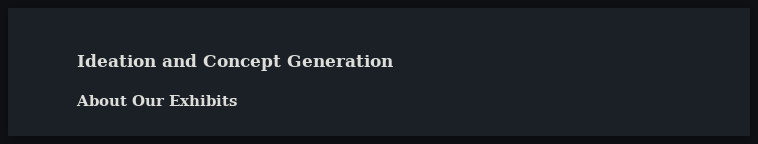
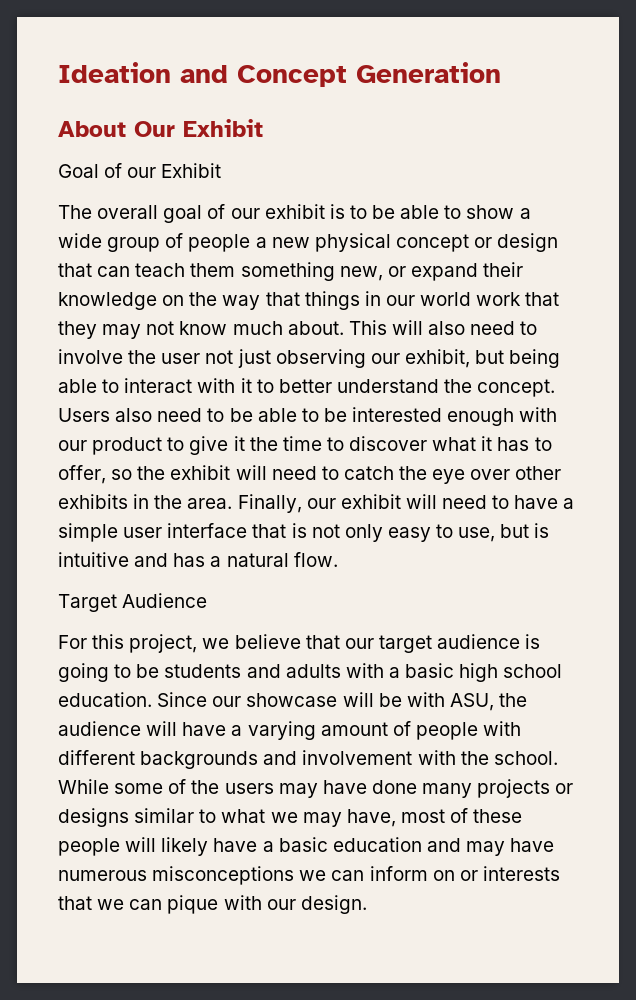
- About Our Exhibits
+ About Our Exhibit
+ Goal of our Exhibit
+ The overall goal of our exhibit is to be able to show a wide group of people a new physical concept or design that can teach them something new, or expand their knowledge on the way that things in our world work that they may not know much about. This will also need to involve the user not just observing our exhibit, but being able to interact with it to better understand the concept. Users also need to be able to be interested enough with our product to give it the time to discover what it has to offer, so the exhibit will need to catch the eye over other exhibits in the area. Finally, our exhibit will need to have a simple user interface that is not only easy to use, but is intuitive and has a natural flow.
+ Target Audience
+ For this project, we believe that our target audience is going to be students and adults with a basic high school education. Since our showcase will be with ASU, the audience will have a varying amount of people with different backgrounds and involvement with the school. While some of the users may have done many projects or designs similar to what we may have, most of these people will likely have a basic education and may have numerous misconceptions we can inform on or interests that we can pique with our design.

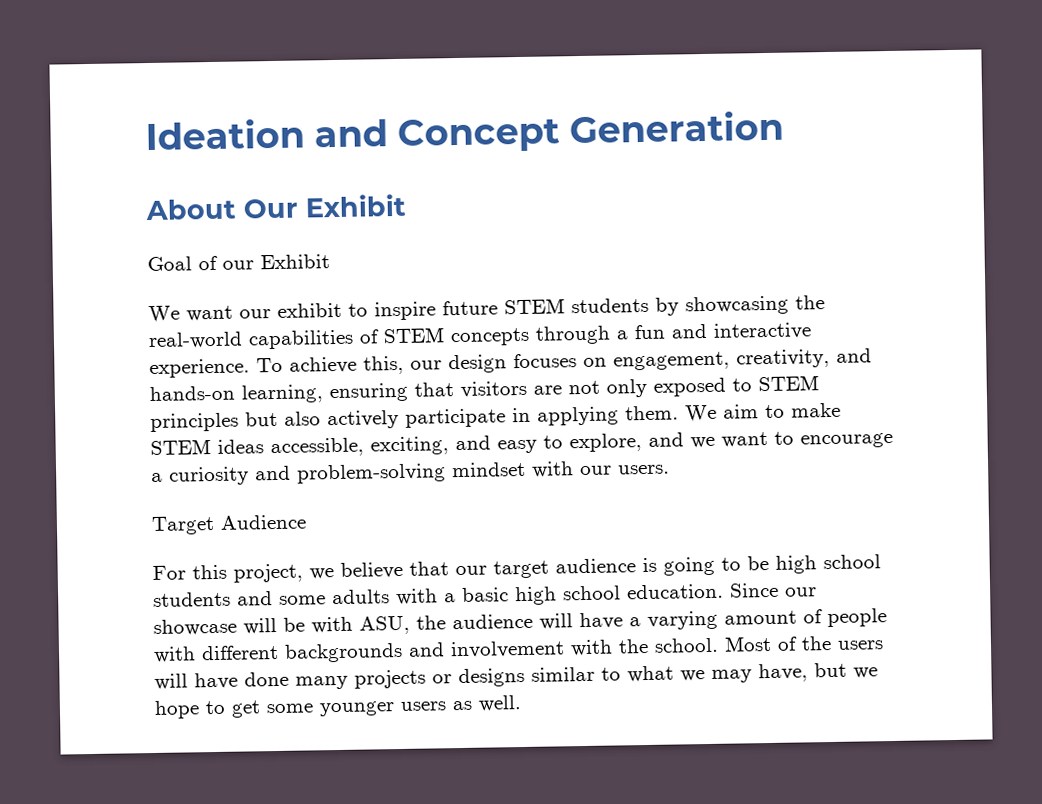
- The overall goal of our exhibit is to be able to show a wide group of people a new physical concept or design that can teach them something new, or expand their knowledge on the way that things in our world work that they may not know much about. This will also need to involve the user not just observing our exhibit, but being able to interact with it to better understand the concept. Users also need to be able to be interested enough with our product to give it the time to discover what it has to offer, so the exhibit will need to catch the eye over other exhibits in the area. Finally, our exhibit will need to have a simple user interface that is not only easy to use, but is intuitive and has a natural flow.
+ We want our exhibit to inspire future STEM students by showcasing the real-world capabilities of STEM concepts through a fun and interactive experience. To achieve this, our design focuses on engagement, creativity, and hands-on learning, ensuring that visitors are not only exposed to STEM principles but also actively participate in applying them. We aim to make STEM ideas accessible, exciting, and easy to explore, and we want to encourage a curiosity and problem-solving mindset with our users.
- For this project, we believe that our target audience is going to be students and adults with a basic high school education.
+ For this project, we believe that our target audience is going to be high school students and some adults with a basic high school education.
- While some of the users may have done many projects or designs similar to what we may have, most of these people will likely have a basic education and may have numerous misconceptions we can inform on or interests that we can pique with our design.
+ Most of the users will have done many projects or designs similar to what we may have, but we hope to get some younger users as well.

